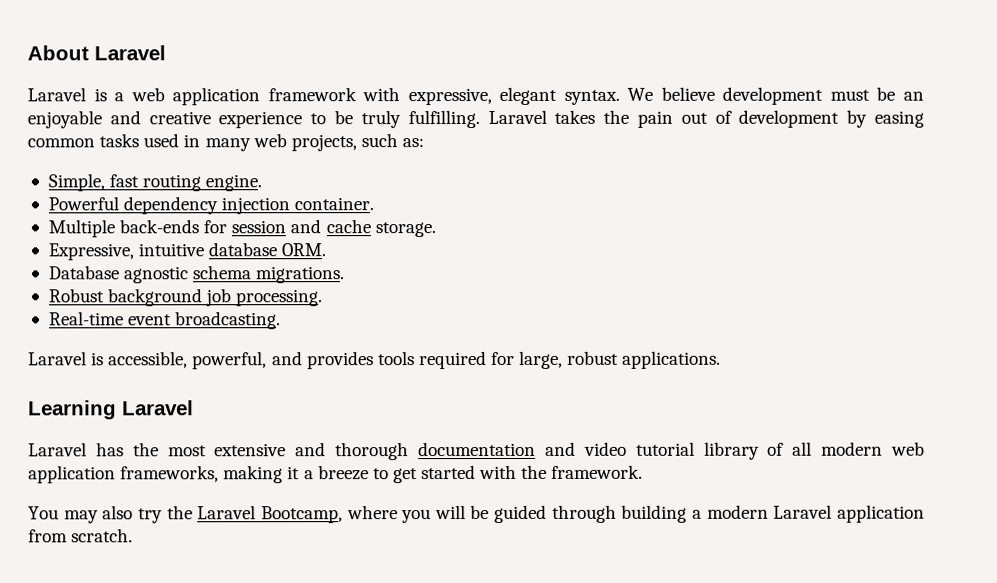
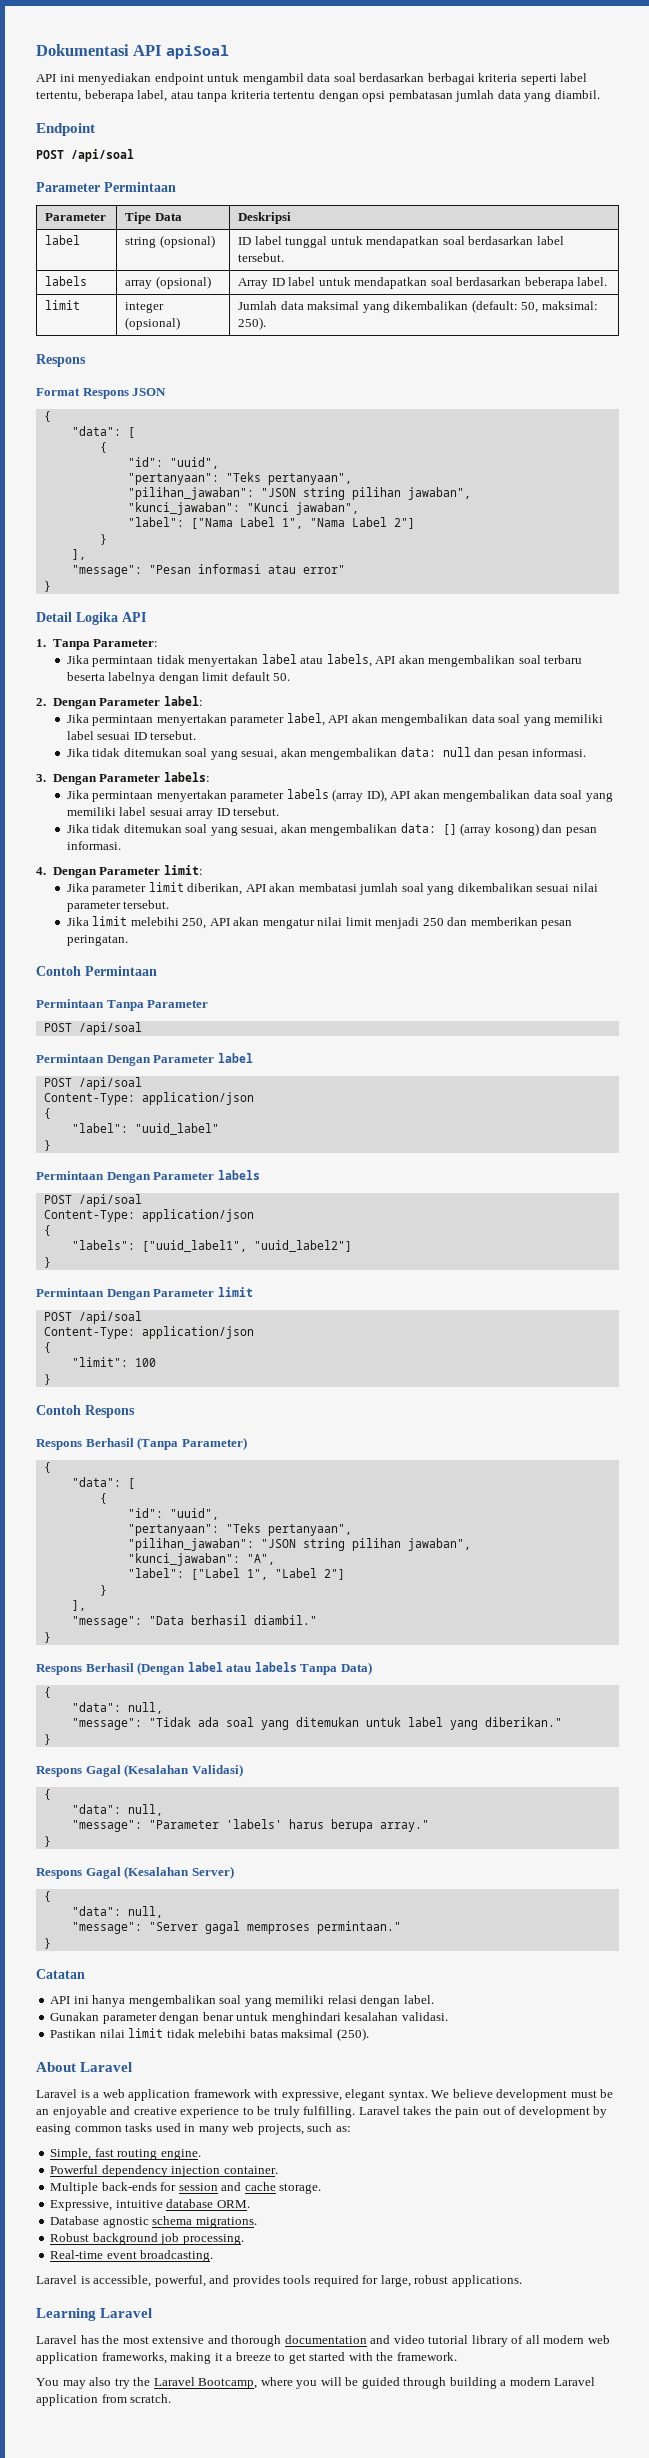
+ Dokumentasi API apiSoal
+ API ini menyediakan endpoint untuk mengambil data soal berdasarkan berbagai kriteria seperti label tertentu, beberapa label, atau tanpa kriteria tertentu dengan opsi pembatasan jumlah data yang diambil.
+ Endpoint
+ POST /api/soal
+ Parameter Permintaan
+ Parameter | Tipe Data | Deskripsi
+ label | string (opsional) | ID label tunggal untuk mendapatkan soal berdasarkan label tersebut.
+ labels | array (opsional) | Array ID label untuk mendapatkan soal berdasarkan beberapa label.
+ limit | integer (opsional) | Jumlah data maksimal yang dikembalikan (default: 50, maksimal: 250).
+ Respons
+ Format Respons JSON
+ {
+ "data": [
+ {
+ "id": "uuid",
+ "pertanyaan": "Teks pertanyaan",
+ "pilihan_jawaban": "JSON string pilihan jawaban",
+ "kunci_jawaban": "Kunci jawaban",
+ "label": ["Nama Label 1", "Nama Label 2"]
+ }
+ ],
+ "message": "Pesan informasi atau error"
+ }
+ Detail Logika API
+ 1. Tanpa Parameter:
+ Jika permintaan tidak menyertakan label atau labels, API akan mengembalikan soal terbaru beserta labelnya dengan limit default 50.
+ 2. Dengan Parameter label:
+ Jika permintaan menyertakan parameter label, API akan mengembalikan data soal yang memiliki label sesuai ID tersebut.
+ Jika tidak ditemukan soal yang sesuai, akan mengembalikan data: null dan pesan informasi.
+ 3. Dengan Parameter labels:
+ Jika permintaan menyertakan parameter labels (array ID), API akan mengembalikan data soal yang memiliki label sesuai array ID tersebut.
+ Jika tidak ditemukan soal yang sesuai, akan mengembalikan data: [] (array kosong) dan pesan informasi.
+ 4. Dengan Parameter limit:
+ Jika parameter limit diberikan, API akan membatasi jumlah soal yang dikembalikan sesuai nilai parameter tersebut.
+ Jika limit melebihi 250, API akan mengatur nilai limit menjadi 250 dan memberikan pesan peringatan.
+ Contoh Permintaan
+ Permintaan Tanpa Parameter
+ POST /api/soal
+ Permintaan Dengan Parameter label
+ POST /api/soal
+ Content-Type: application/json
+ {
+ "label": "uuid_label"
+ }
+ Permintaan Dengan Parameter labels
+ POST /api/soal
+ Content-Type: application/json
+ {
+ "labels": ["uuid_label1", "uuid_label2"]
+ }
+ Permintaan Dengan Parameter limit
+ POST /api/soal
+ Content-Type: application/json
+ {
+ "limit": 100
+ }
+ Contoh Respons
+ Respons Berhasil (Tanpa Parameter)
+ {
+ "data": [
+ {
+ "id": "uuid",
+ "pertanyaan": "Teks pertanyaan",
+ "pilihan_jawaban": "JSON string pilihan jawaban",
+ "kunci_jawaban": "A",
+ "label": ["Label 1", "Label 2"]
+ }
+ ],
+ "message": "Data berhasil diambil."
+ }
+ Respons Berhasil (Dengan label atau labels Tanpa Data)
+ {
+ "data": null,
+ "message": "Tidak ada soal yang ditemukan untuk label yang diberikan."
+ }
+ Respons Gagal (Kesalahan Validasi)
+ {
+ "data": null,
+ "message": "Parameter 'labels' harus berupa array."
+ }
+ Respons Gagal (Kesalahan Server)
+ {
+ "data": null,
+ "message": "Server gagal memproses permintaan."
+ }
+ Catatan
+ API ini hanya mengembalikan soal yang memiliki relasi dengan label.
+ Gunakan parameter dengan benar untuk menghindari kesalahan validasi.
+ Pastikan nilai limit tidak melebihi batas maksimal (250).

